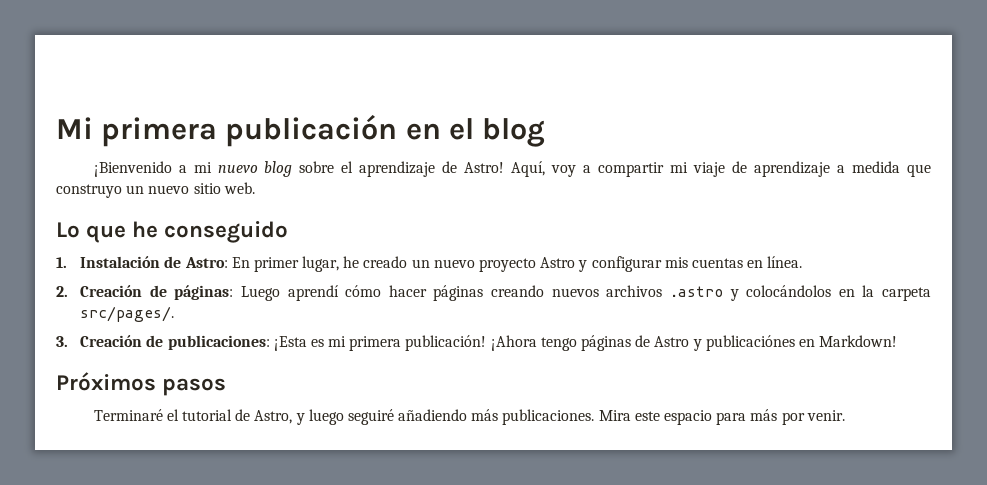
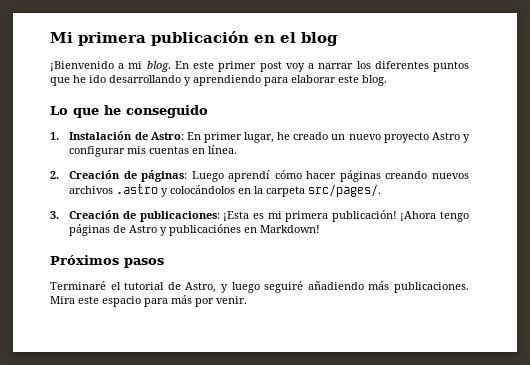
- ¡Bienvenido a mi nuevo blog sobre el aprendizaje de Astro! Aquí, voy a compartir mi viaje de aprendizaje a medida que construyo un nuevo sitio web.
+ ¡Bienvenido a mi blog. En este primer post voy a narrar los diferentes puntos que he ido desarrollando y aprendiendo para elaborar este blog.

